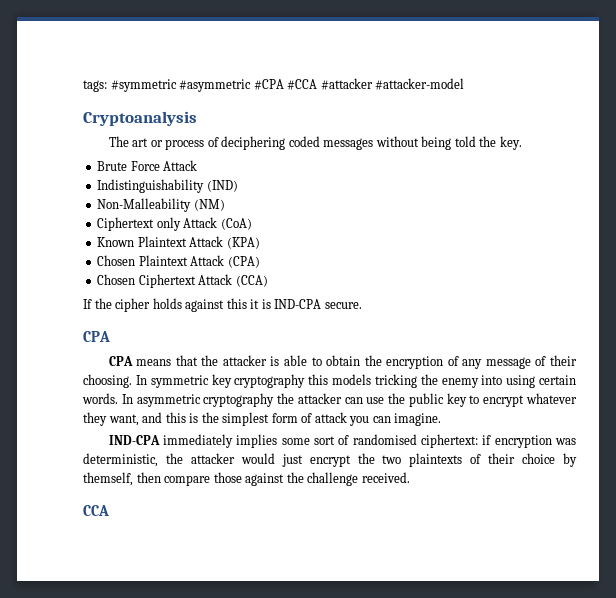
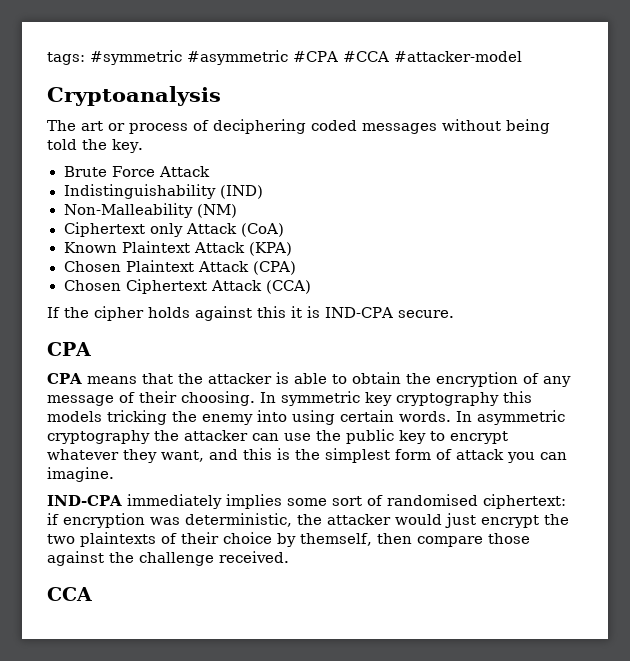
- tags: #symmetric #asymmetric #CPA #CCA #attacker #attacker-model
+ tags: #symmetric #asymmetric #CPA #CCA #attacker-model

